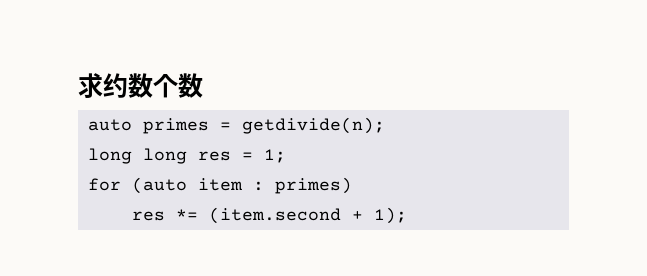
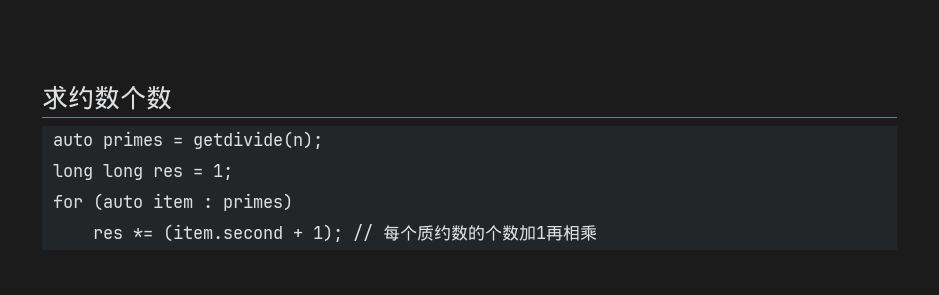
- res *= (item.second + 1);
+ res *= (item.second + 1); // 每个质约数的个数加1再相乘

